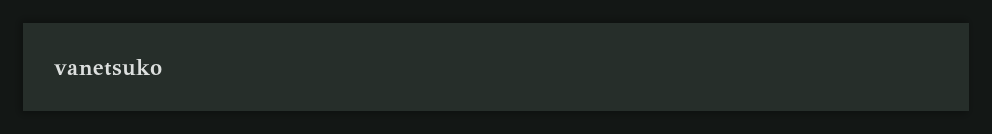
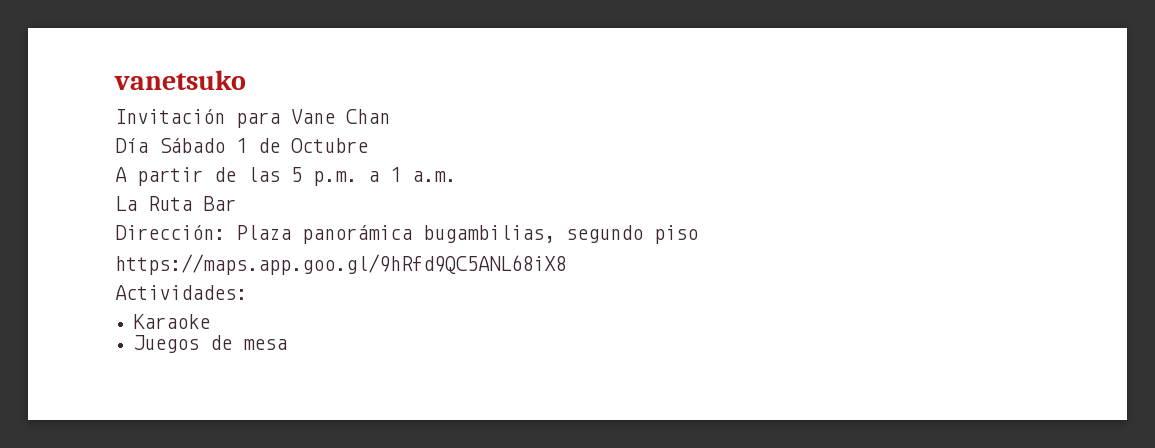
+ Invitación para Vane Chan
+ Día Sábado 1 de Octubre
+ A partir de las 5 p.m. a 1 a.m.
+ La Ruta Bar
+ Dirección: Plaza panorámica bugambilias, segundo piso
+ https://maps.app.goo.gl/9hRfd9QC5ANL68iX8
+ Actividades:
+ Karaoke
+ Juegos de mesa

